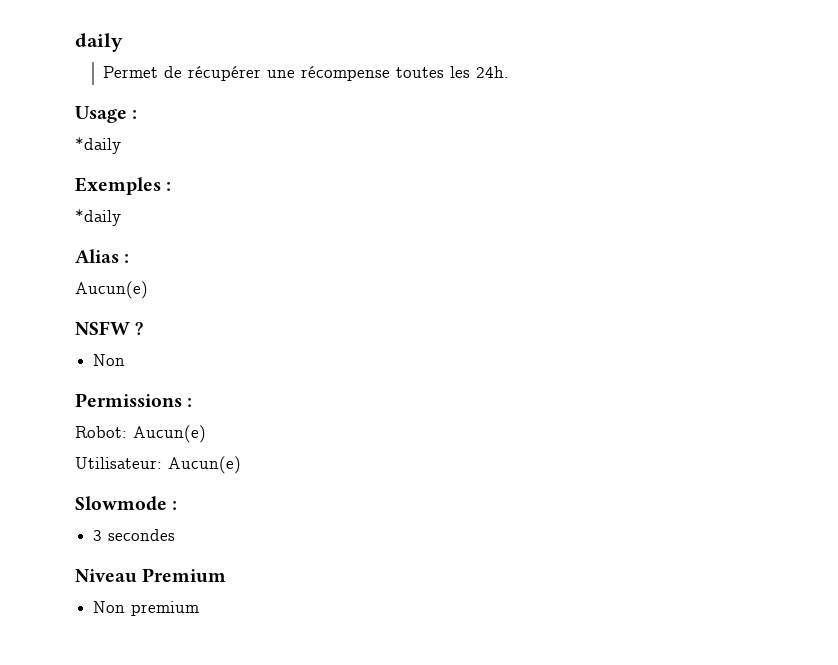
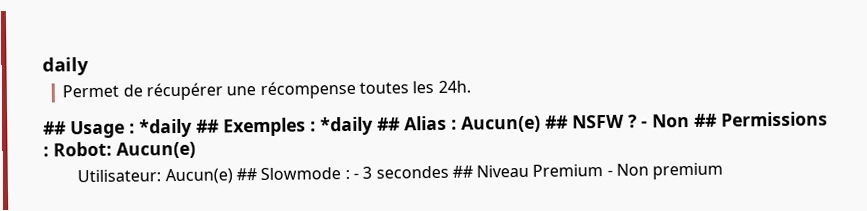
- Usage :
- *daily
- Exemples :
- *daily
- Alias :
- Aucun(e)
- NSFW ?
- Non
- Permissions :
- Robot: Aucun(e)
+ ## Usage : *daily ## Exemples : *daily ## Alias : Aucun(e) ## NSFW ? - Non ## Permissions : Robot: Aucun(e)
- Utilisateur: Aucun(e)
- Slowmode :
- 3 secondes
- Niveau Premium
- Non premium
+ Utilisateur: Aucun(e) ## Slowmode : - 3 secondes ## Niveau Premium - Non premium

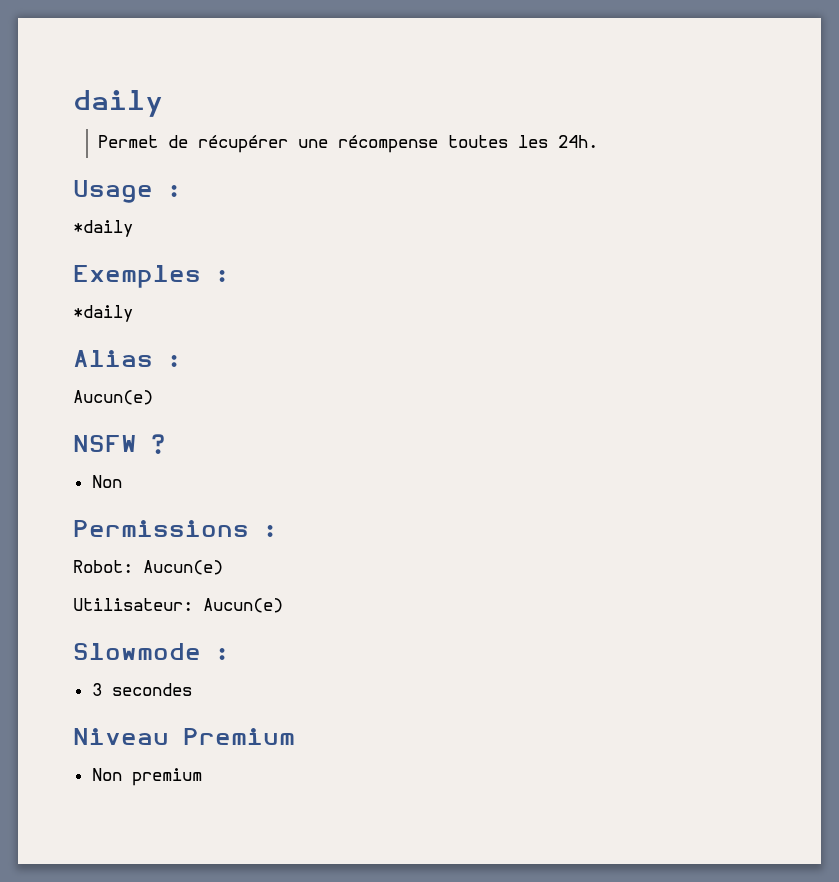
- ## Usage : *daily ## Exemples : *daily ## Alias : Aucun(e) ## NSFW ? - Non ## Permissions : Robot: Aucun(e)
+ Usage :
+ *daily
+ Exemples :
+ *daily
+ Alias :
+ Aucun(e)
+ NSFW ?
+ Non
+ Permissions :
+ Robot: Aucun(e)
- Utilisateur: Aucun(e) ## Slowmode : - 3 secondes ## Niveau Premium - Non premium
+ Utilisateur: Aucun(e)
+ Slowmode :
+ 3 secondes
+ Niveau Premium
+ Non premium

